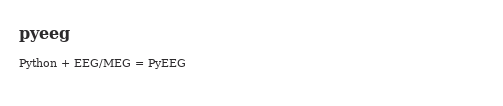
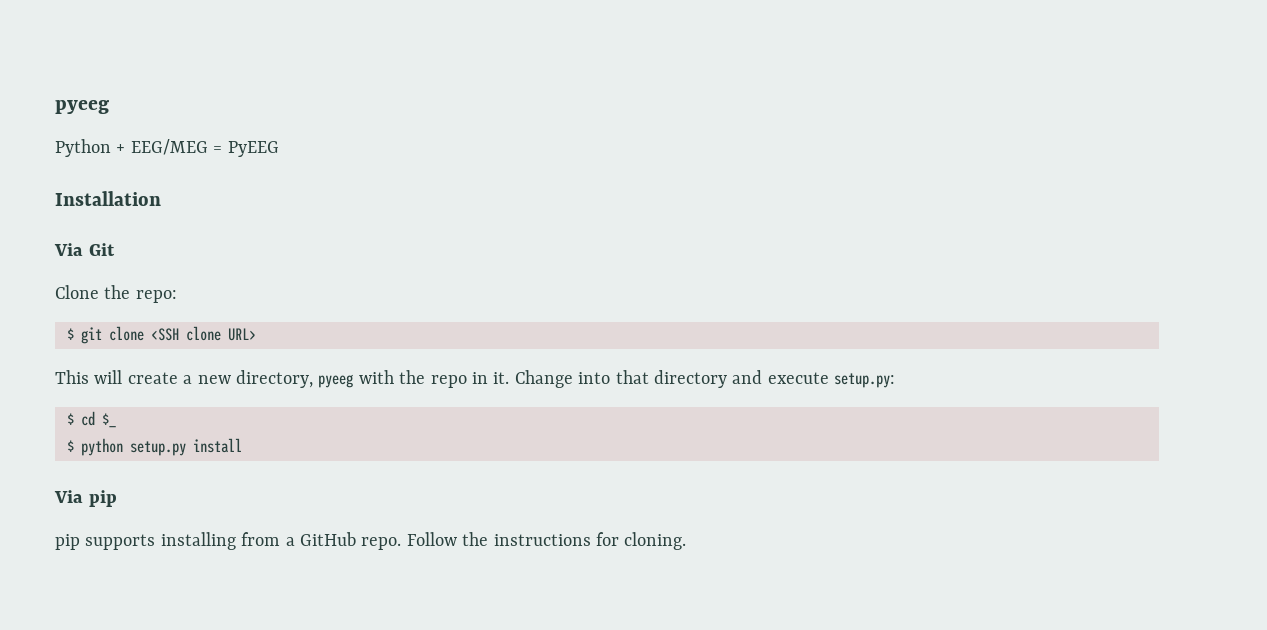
+ Installation
+ Via Git
+ Clone the repo:
+ $ git clone <SSH clone URL>
+ This will create a new directory, pyeeg with the repo in it. Change into that directory and execute setup.py:
+ $ cd $_
+ $ python setup.py install
+ Via pip
+ pip supports installing from a GitHub repo. Follow the instructions for cloning.

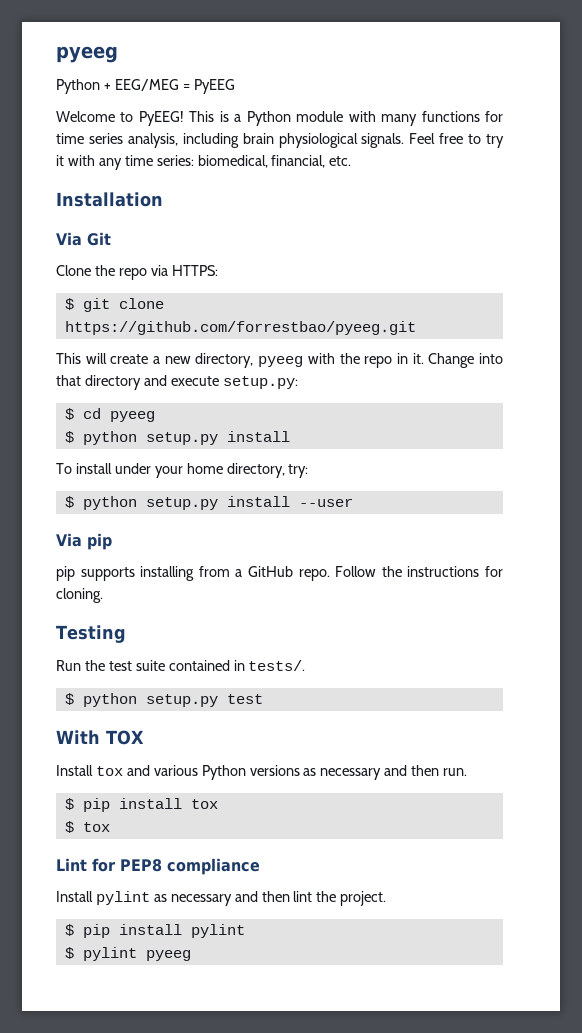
+ Welcome to PyEEG! This is a Python module with many functions for time series analysis, including brain physiological signals. Feel free to try it with any time series: biomedical, financial, etc.
- Clone the repo:
+ Clone the repo via HTTPS:
- $ git clone <SSH clone URL>
+ $ git clone https://github.com/forrestbao/pyeeg.git
- $ cd $_
+ $ cd pyeeg
  $ python setup.py install
+ To install under your home directory, try:
+ $ python setup.py install --user
+ Testing
+ Run the test suite contained in tests/.
+ $ python setup.py test
+ With TOX
+ Install tox and various Python versions as necessary and then run.
+ $ pip install tox
+ $ tox
+ Lint for PEP8 compliance
+ Install pylint as necessary and then lint the project.
+ $ pip install pylint
+ $ pylint pyeeg

